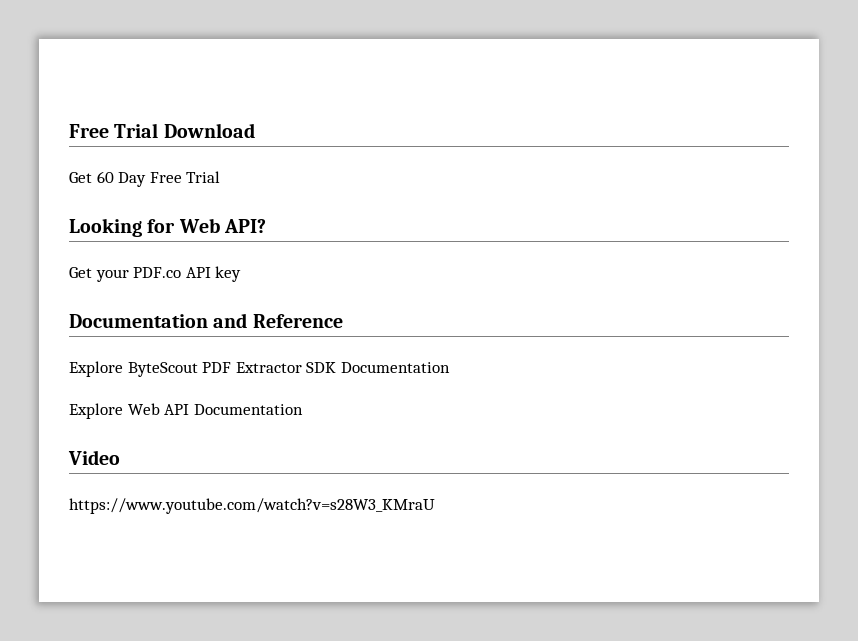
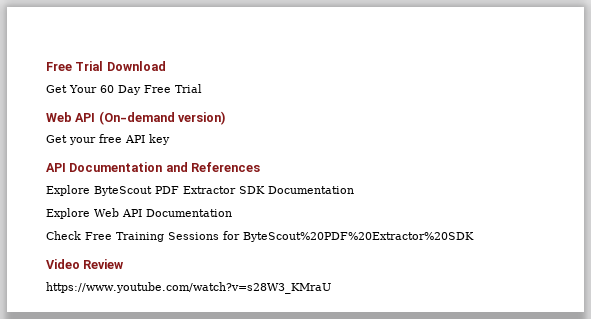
- Get 60 Day Free Trial
+ Get Your 60 Day Free Trial
- Looking for Web API?
+ Web API (On-demand version)
- Get your PDF.co API key
+ Get your free API key
- Documentation and Reference
+ API Documentation and References
+ Check Free Training Sessions for ByteScout%20PDF%20Extractor%20SDK
- Video
+ Video Review

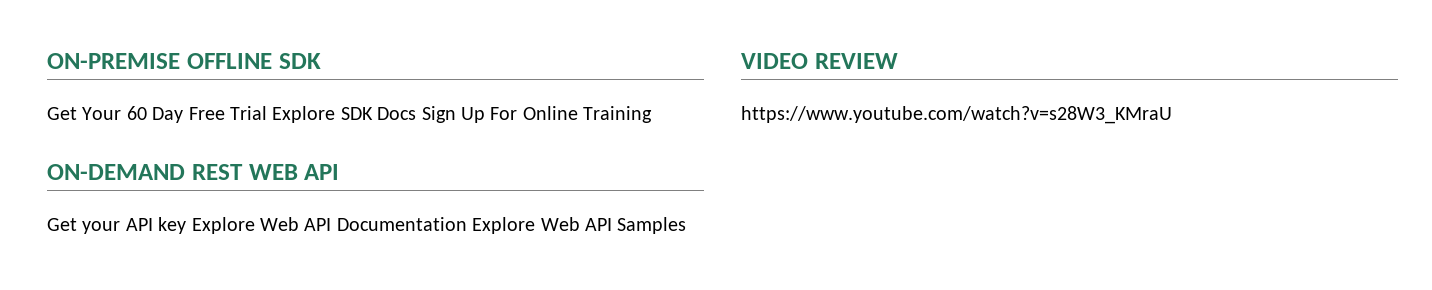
- Free Trial Download
+ ON-PREMISE OFFLINE SDK
- Get Your 60 Day Free Trial
- Web API (On-demand version)
+ Get Your 60 Day Free Trial Explore SDK Docs Sign Up For Online Training
+ ON-DEMAND REST WEB API
- Get your free API key
- API Documentation and References
- Explore ByteScout PDF Extractor SDK Documentation
- Explore Web API Documentation
- Check Free Training Sessions for ByteScout%20PDF%20Extractor%20SDK
- Video Review
+ Get your API key Explore Web API Documentation Explore Web API Samples
+ VIDEO REVIEW

